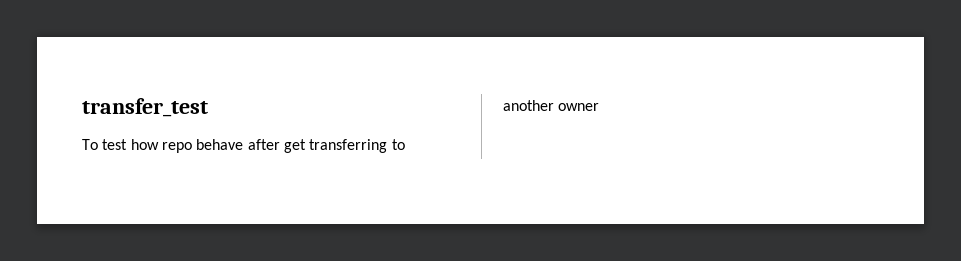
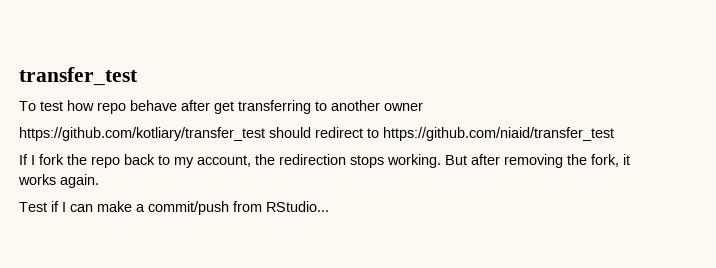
+ https://github.com/kotliary/transfer_test should redirect to https://github.com/niaid/transfer_test
+ If I fork the repo back to my account, the redirection stops working. But after removing the fork, it works again.
+ Test if I can make a commit/push from RStudio...

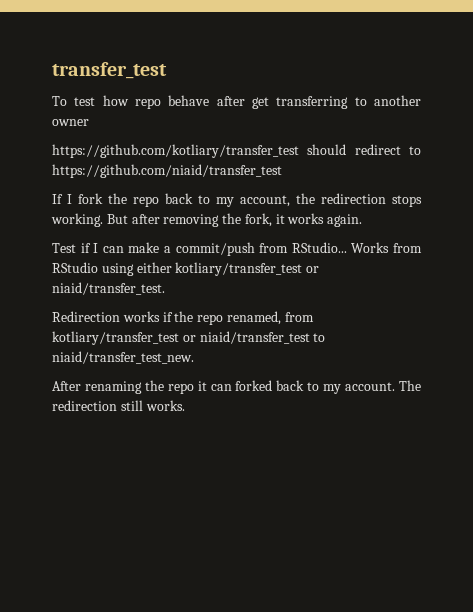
+ Works from RStudio using either kotliary/transfer_test or niaid/transfer_test.
+ Redirection works if the repo renamed, from kotliary/transfer_test or niaid/transfer_test to niaid/transfer_test_new.
+ After renaming the repo it can forked back to my account. The redirection still works.

